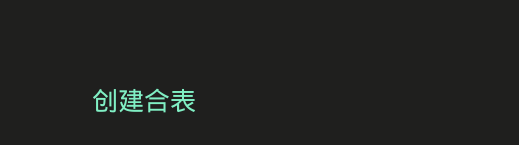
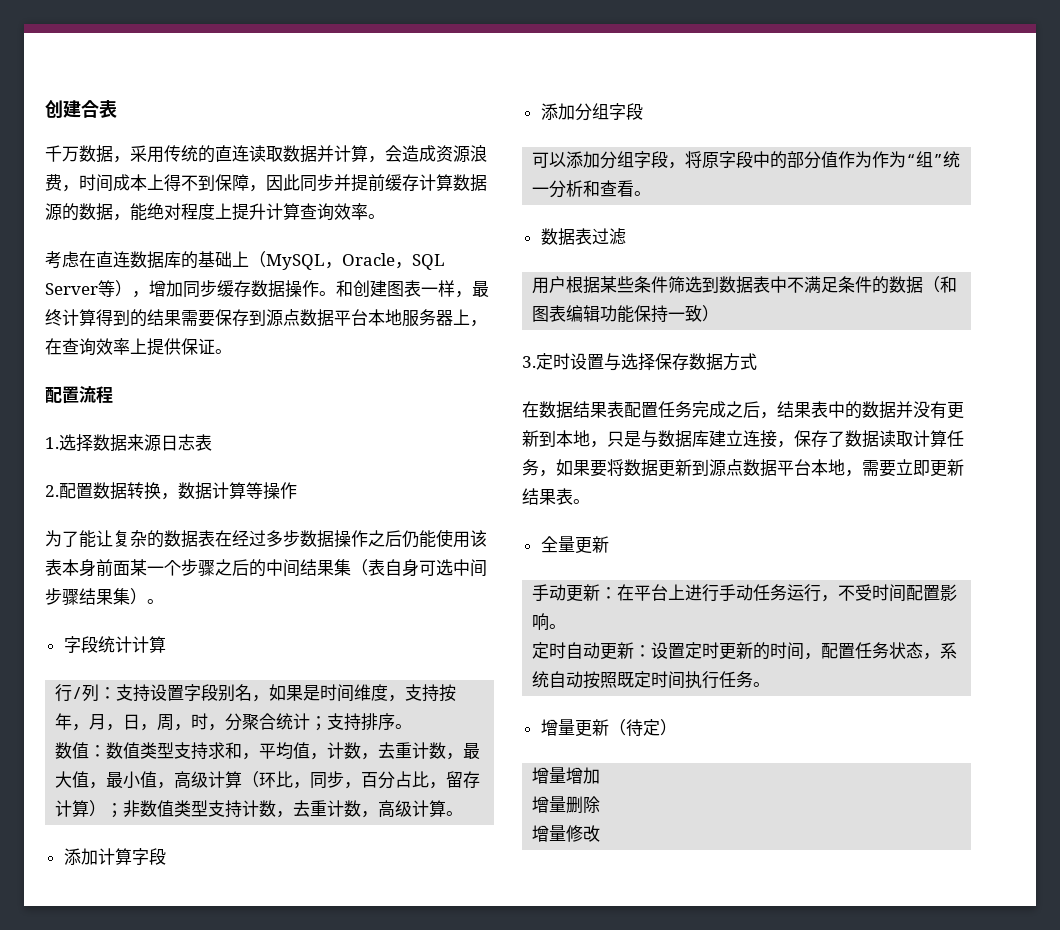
+ 千万数据，采用传统的直连读取数据并计算，会造成资源浪费，时间成本上得不到保障，因此同步并提前缓存计算数据源的数据，能绝对程度上提升计算查询效率。
+ 考虑在直连数据库的基础上（MySQL，Oracle，SQL Server等），增加同步缓存数据操作。和创建图表一样，最终计算得到的结果需要保存到源点数据平台本地服务器上，在查询效率上提供保证。
+ 配置流程
+ 1.选择数据来源日志表
+ 2.配置数据转换，数据计算等操作
+ 为了能让复杂的数据表在经过多步数据操作之后仍能使用该表本身前面某一个步骤之后的中间结果集（表自身可选中间步骤结果集）。
+ 字段统计计算
+ 行/列：支持设置字段别名，如果是时间维度，支持按年，月，日，周，时，分聚合统计；支持排序。
+ 数值：数值类型支持求和，平均值，计数，去重计数，最大值，最小值，高级计算（环比，同步，百分占比，留存计算）；非数值类型支持计数，去重计数，高级计算。
+ 添加计算字段
+ 添加分组字段
+ 可以添加分组字段，将原字段中的部分值作为作为“组”统一分析和查看。
+ 数据表过滤
+ 用户根据某些条件筛选到数据表中不满足条件的数据（和图表编辑功能保持一致）
+ 3.定时设置与选择保存数据方式
+ 在数据结果表配置任务完成之后，结果表中的数据并没有更新到本地，只是与数据库建立连接，保存了数据读取计算任务，如果要将数据更新到源点数据平台本地，需要立即更新结果表。
+ 全量更新
+ 手动更新：在平台上进行手动任务运行，不受时间配置影响。
+ 定时自动更新：设置定时更新的时间，配置任务状态，系统自动按照既定时间执行任务。
+ 增量更新（待定）
+ 增量增加
+ 增量删除
+ 增量修改

